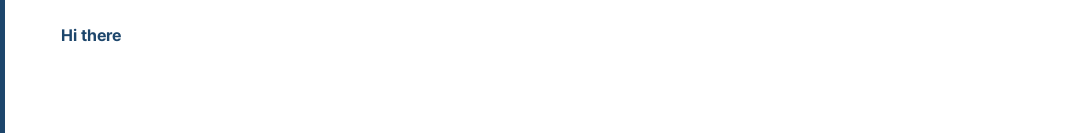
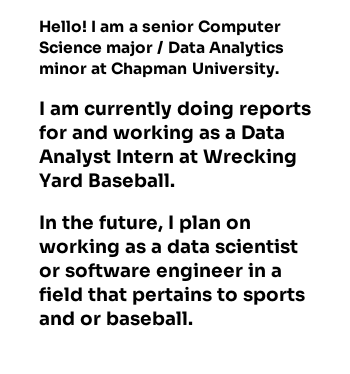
- Hi there
+ Hello! I am a senior Computer Science major / Data Analytics minor at Chapman University.
+ I am currently doing reports for and working as a Data Analyst Intern at Wrecking Yard Baseball.
+ In the future, I plan on working as a data scientist or software engineer in a field that pertains to sports and or baseball.

